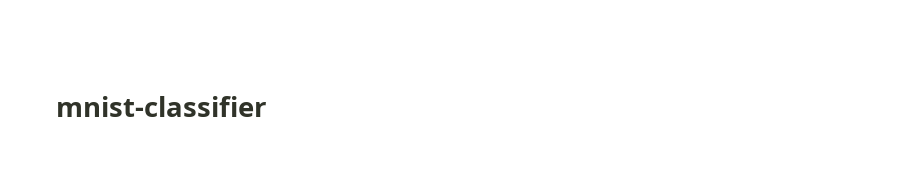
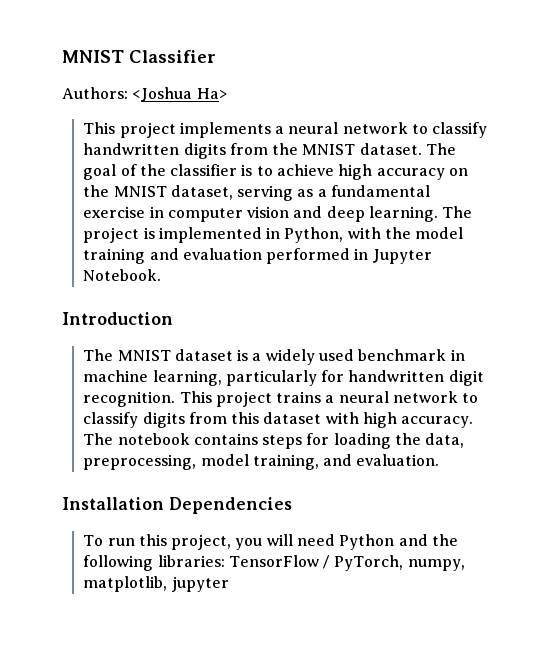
- mnist-classifier
+ MNIST Classifier
+ Authors: <Joshua Ha>
+ This project implements a neural network to classify handwritten digits from the MNIST dataset. The goal of the classifier is to achieve high accuracy on the MNIST dataset, serving as a fundamental exercise in computer vision and deep learning. The project is implemented in Python, with the model training and evaluation performed in Jupyter Notebook.
+ Introduction
+ The MNIST dataset is a widely used benchmark in machine learning, particularly for handwritten digit recognition. This project trains a neural network to classify digits from this dataset with high accuracy. The notebook contains steps for loading the data, preprocessing, model training, and evaluation.
+ Installation Dependencies
+ To run this project, you will need Python and the following libraries: TensorFlow / PyTorch, numpy, matplotlib, jupyter

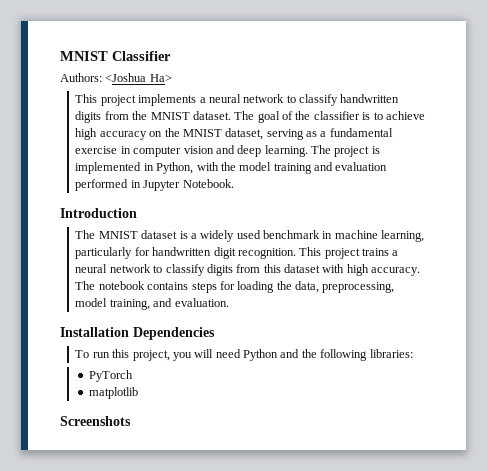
- To run this project, you will need Python and the following libraries: TensorFlow / PyTorch, numpy, matplotlib, jupyter
+ To run this project, you will need Python and the following libraries:
+ PyTorch
+ matplotlib
+ Screenshots

